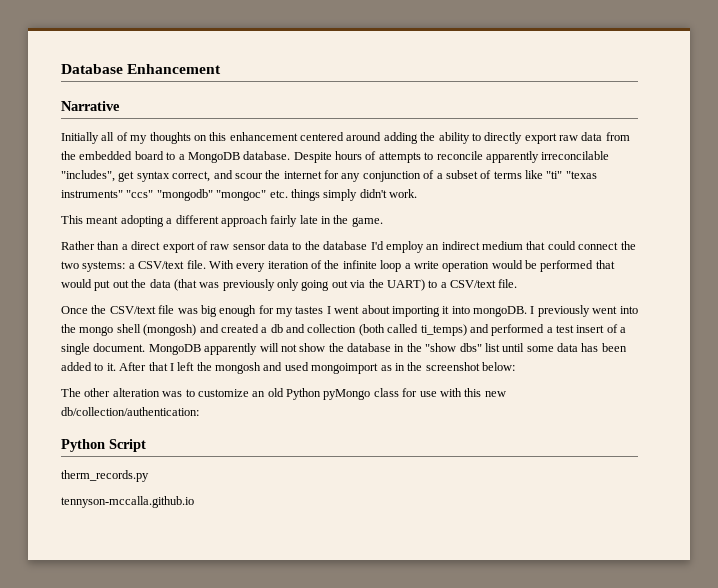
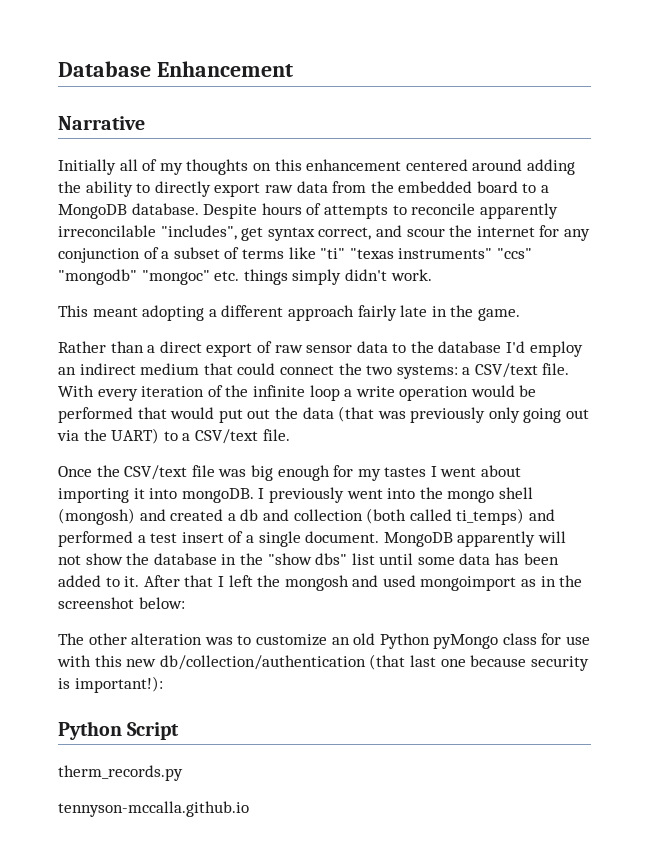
- The other alteration was to customize an old Python pyMongo class for use with this new db/collection/authentication:
+ The other alteration was to customize an old Python pyMongo class for use with this new db/collection/authentication (that last one because security is important!):

